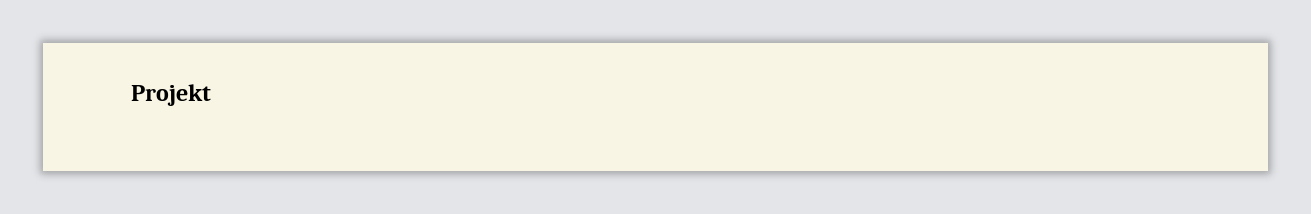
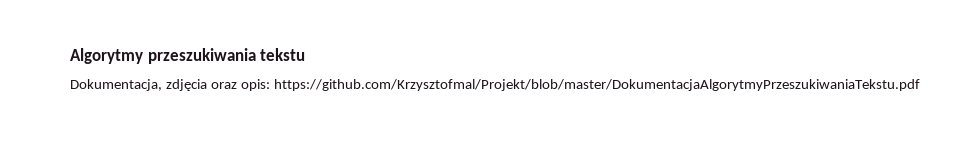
- Projekt
+ Algorytmy przeszukiwania tekstu
+ Dokumentacja, zdjęcia oraz opis: https://github.com/Krzysztofmal/Projekt/blob/master/DokumentacjaAlgorytmyPrzeszukiwaniaTekstu.pdf

